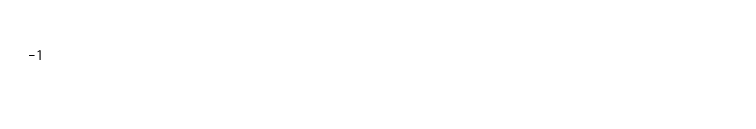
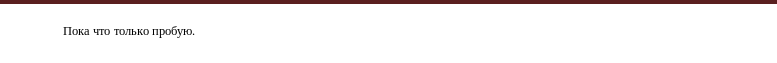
- -1
+ Пока что только пробую.

